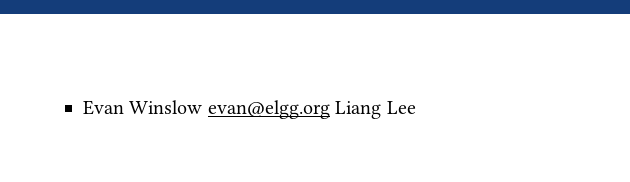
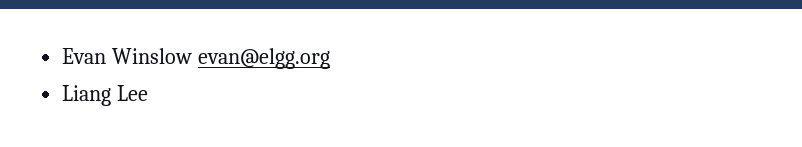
- Evan Winslow evan@elgg.org Liang Lee
+ Evan Winslow evan@elgg.org
+ Liang Lee

